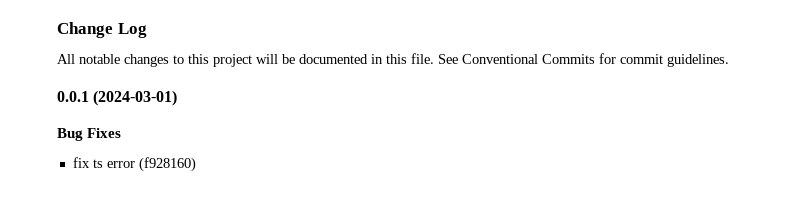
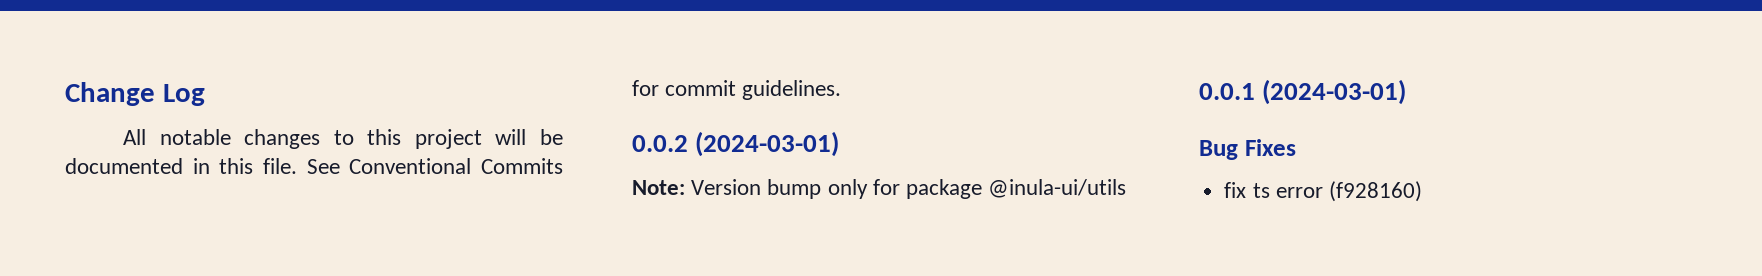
+ 0.0.2 (2024-03-01)
+ Note: Version bump only for package @inula-ui/utils

